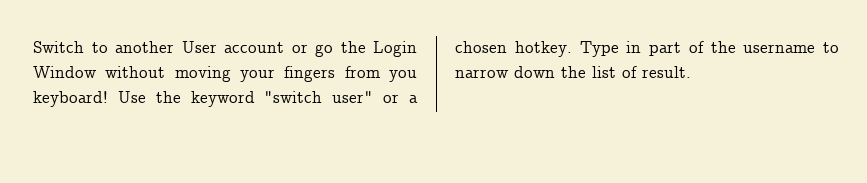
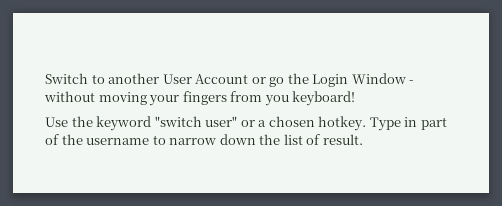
- Switch to another User account or go the Login Window without moving your fingers from you keyboard! Use the keyword "switch user" or a chosen hotkey.
+ Switch to another User Account or go the Login Window - without moving your fingers from you keyboard!
+ Use the keyword "switch user" or a chosen hotkey.

